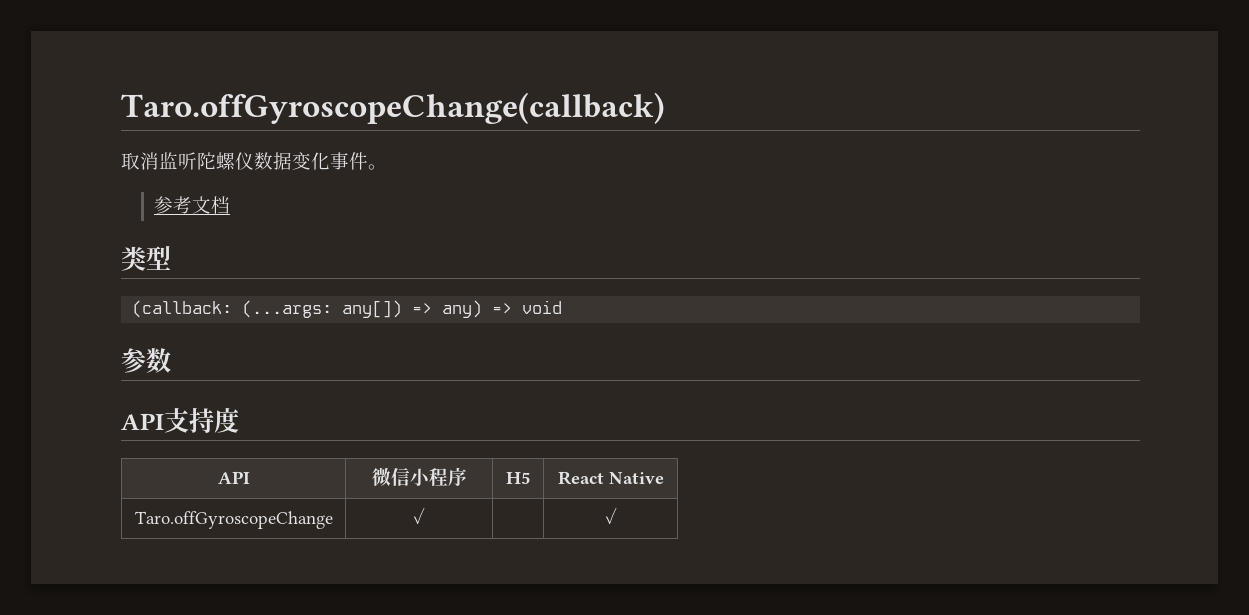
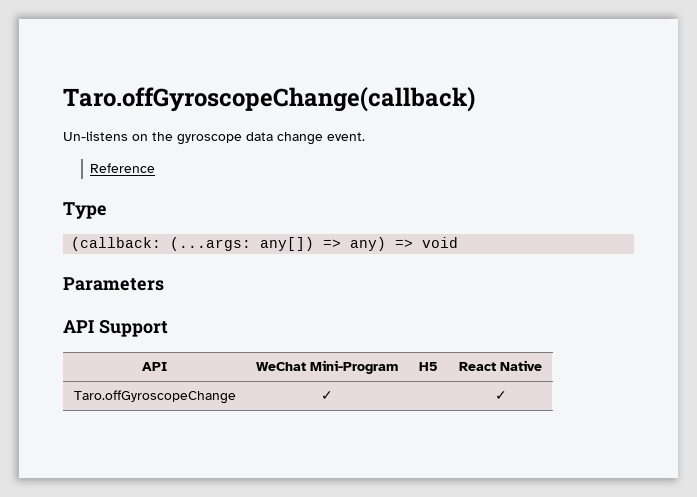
- 取消监听陀螺仪数据变化事件。
- 参考文档
- 类型
+ Un-listens on the gyroscope data change event.
+ Reference
+ Type
- 参数
- API支持度
+ Parameters
+ API Support
- API | 微信小程序 | H5 | React Native
+ API | WeChat Mini-Program | H5 | React Native

